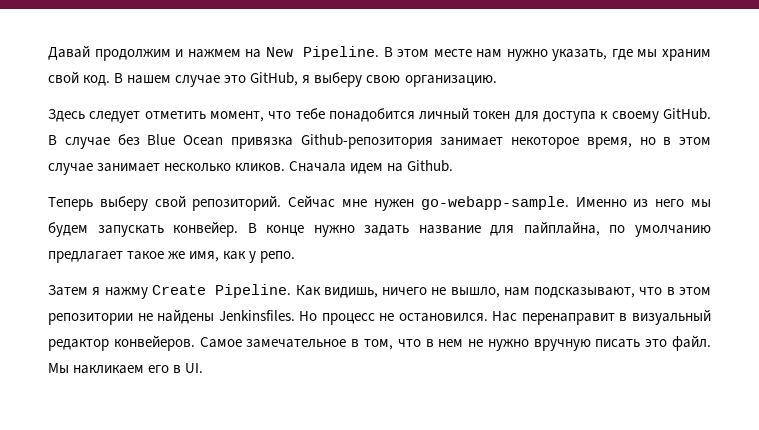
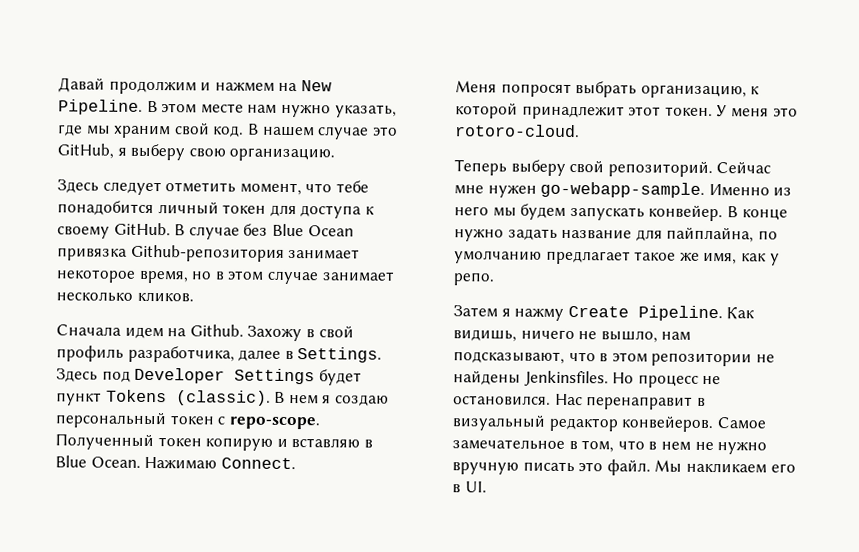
- В случае без Blue Ocean привязка Github-репозитория занимает некоторое время, но в этом случае занимает несколько кликов. Сначала идем на Github.
+ В случае без Blue Ocean привязка Github-репозитория занимает некоторое время, но в этом случае занимает несколько кликов.
+ Сначала идем на Github. Захожу в свой профиль разработчика, далее в Settings. Здесь под Developer Settings будет пункт Tokens (classic). В нем я создаю персональный токен с repo-scope. Полученный токен копирую и вставляю в Blue Ocean. Нажимаю Connect.
+ Меня попросят выбрать организацию, к которой принадлежит этот токен. У меня это rotoro-cloud.

